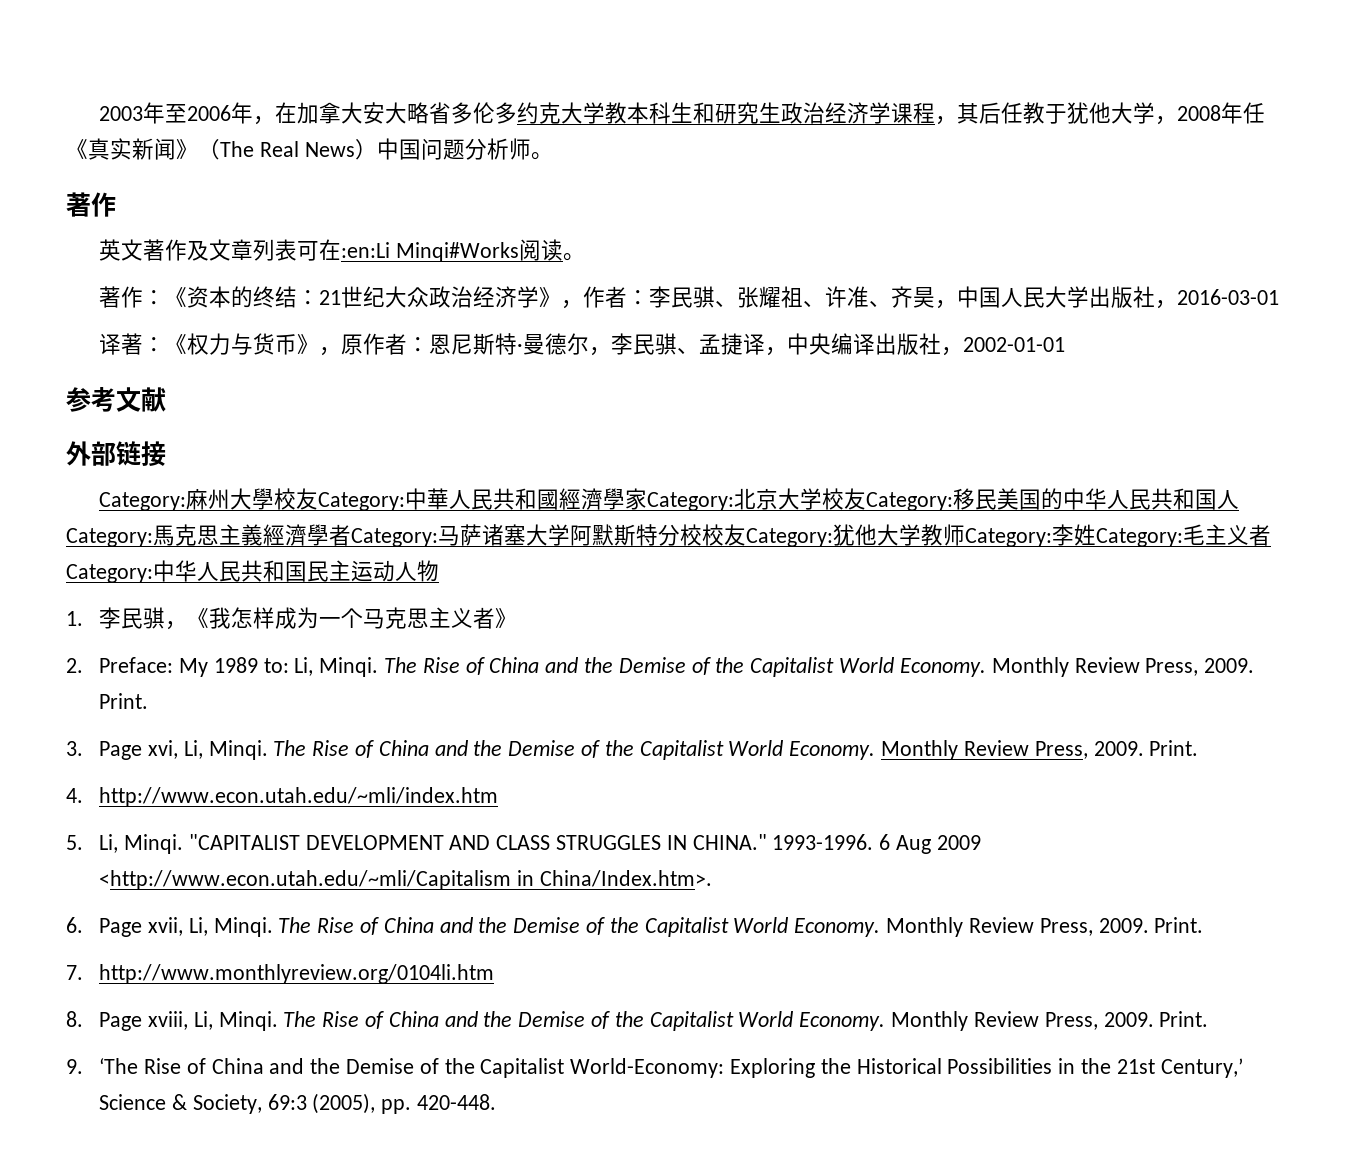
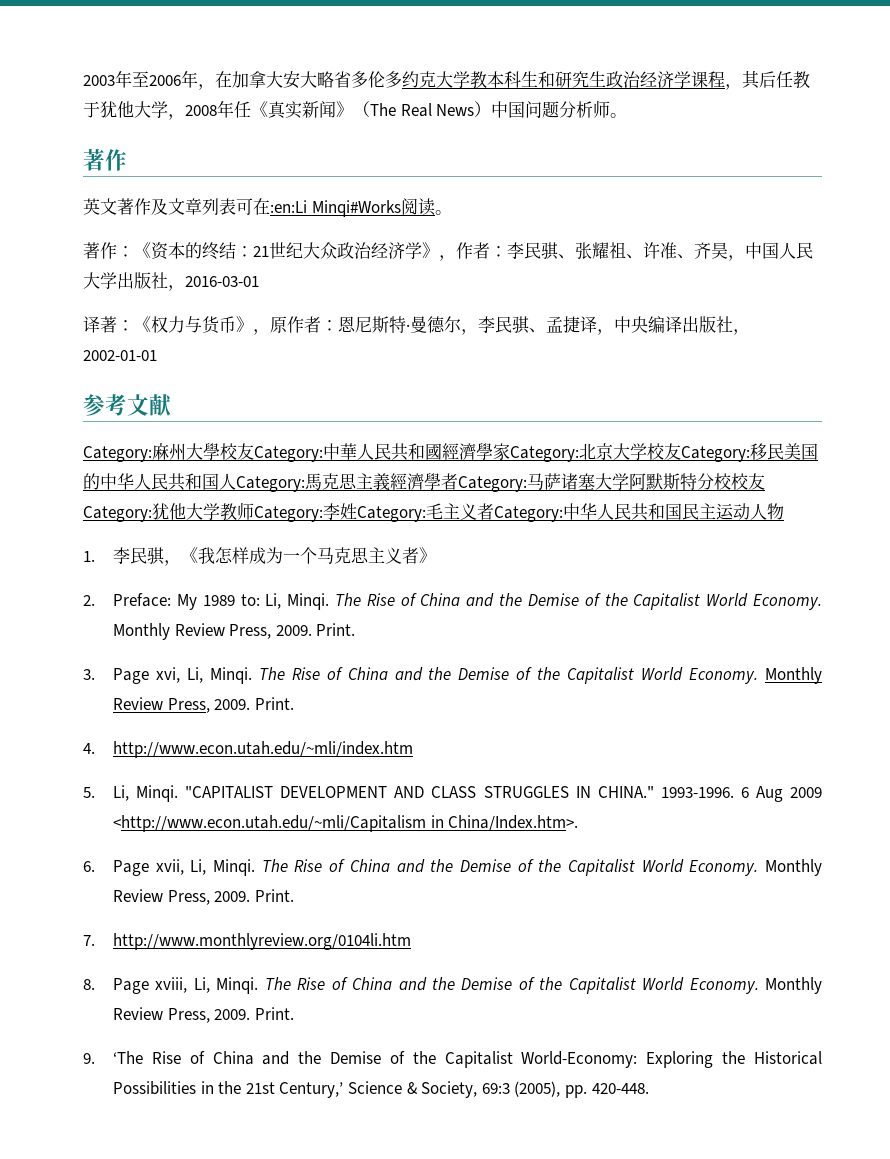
- 外部链接

